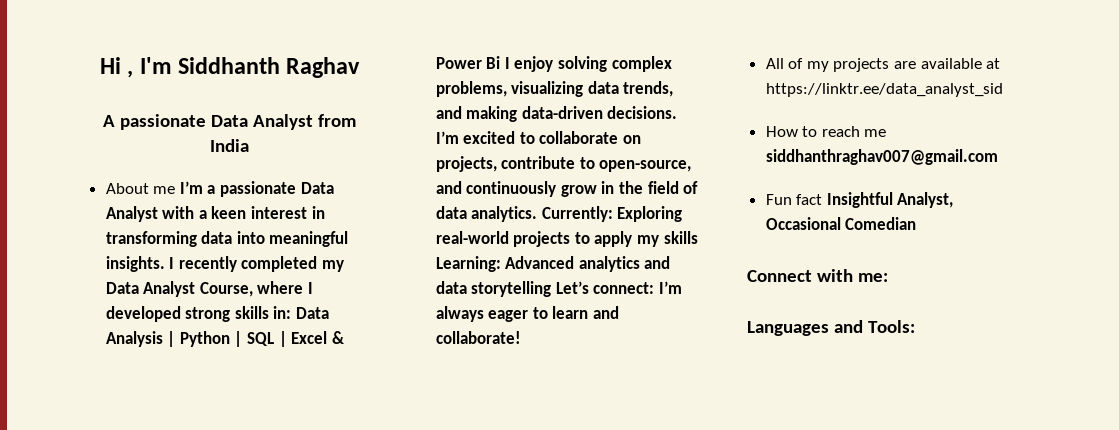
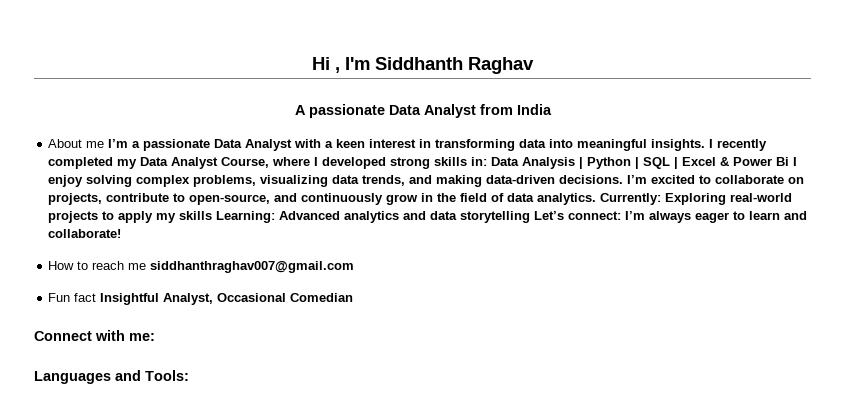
- All of my projects are available at https://linktr.ee/data_analyst_sid

